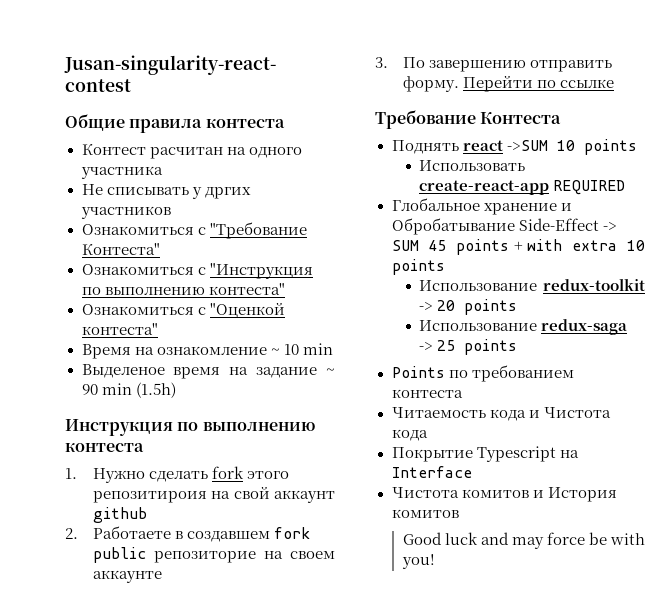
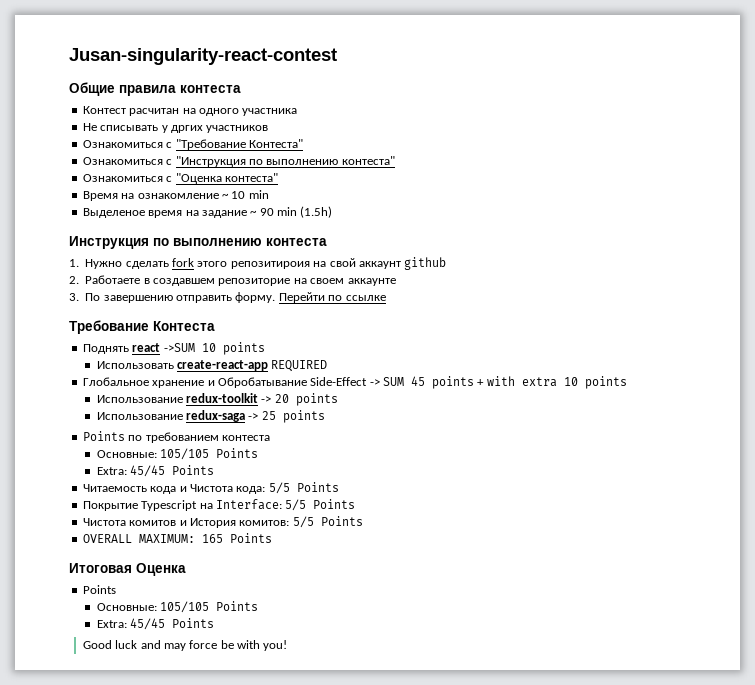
- Ознакомиться с "Оценкой контеста"
+ Ознакомиться с "Оценка контеста"
- 2. Работаете в создавшем fork public репозиторие на своем аккаунте
+ 2. Работаете в создавшем репозиторие на своем аккаунте
  Points по требованием контеста
+ Основные: 105/105 Points
+ Extra: 45/45 Points
- Читаемость кода и Чистота кода
+ Читаемость кода и Чистота кода: 5/5 Points
- Покрытие Typescript на Interface
+ Покрытие Typescript на Interface: 5/5 Points
- Чистота комитов и История комитов
+ Чистота комитов и История комитов: 5/5 Points
+ OVERALL MAXIMUM: 165 Points
+ Итоговая Оценка
+ Points
+ Основные: 105/105 Points
+ Extra: 45/45 Points

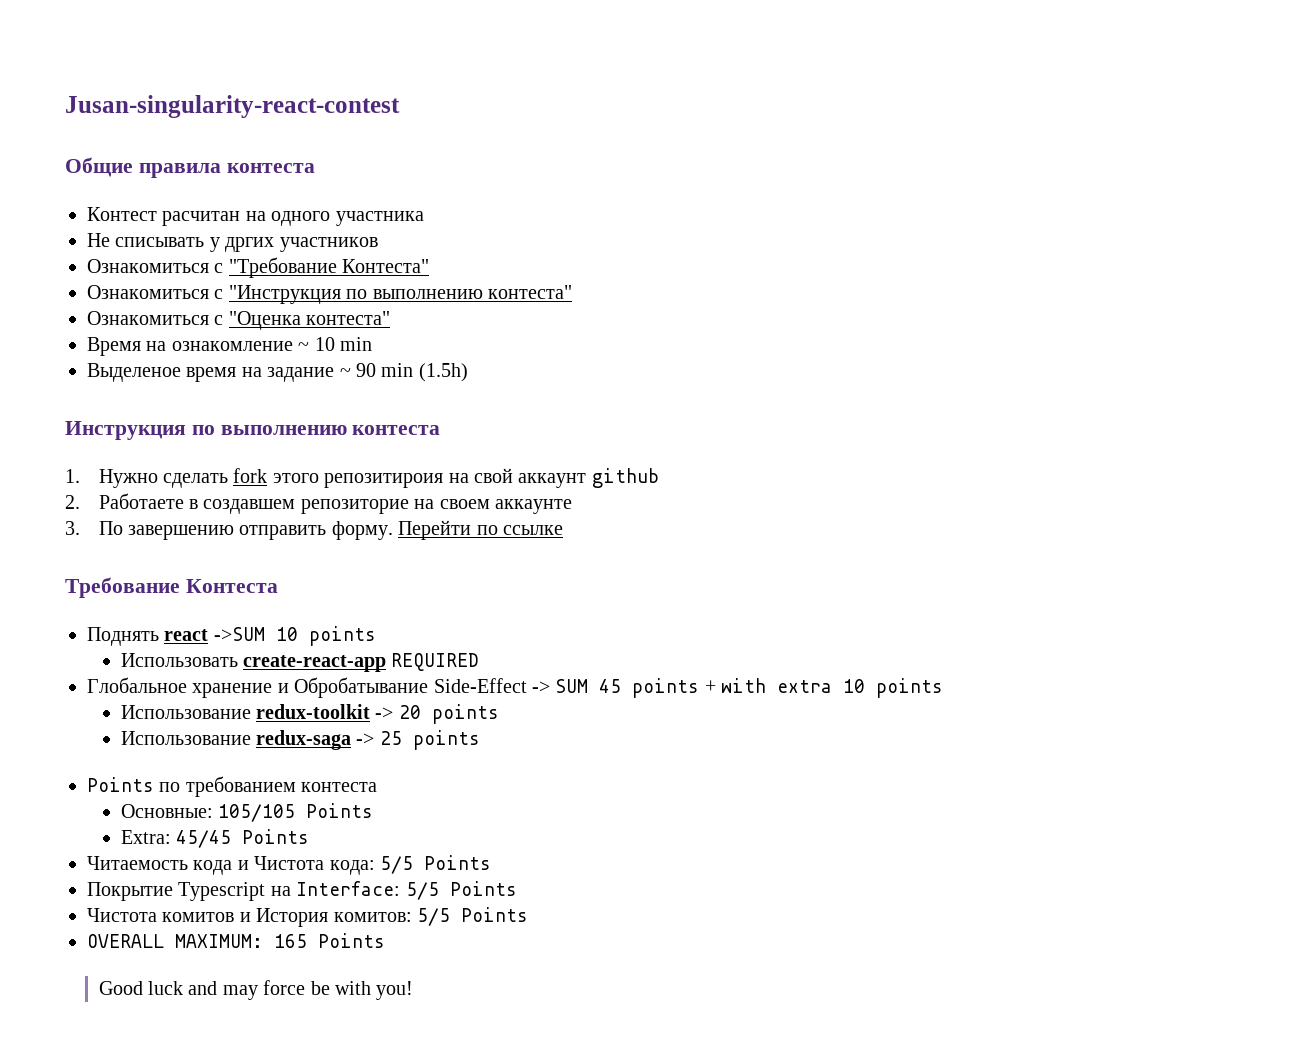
- Итоговая Оценка
- Points
- Основные: 105/105 Points
- Extra: 45/45 Points

